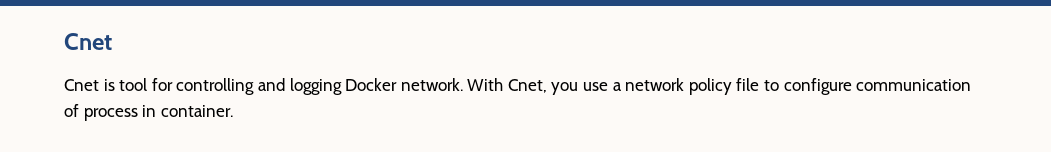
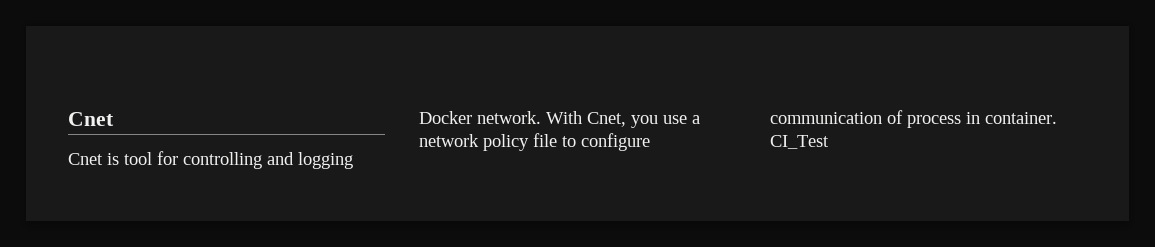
+ CI_Test

